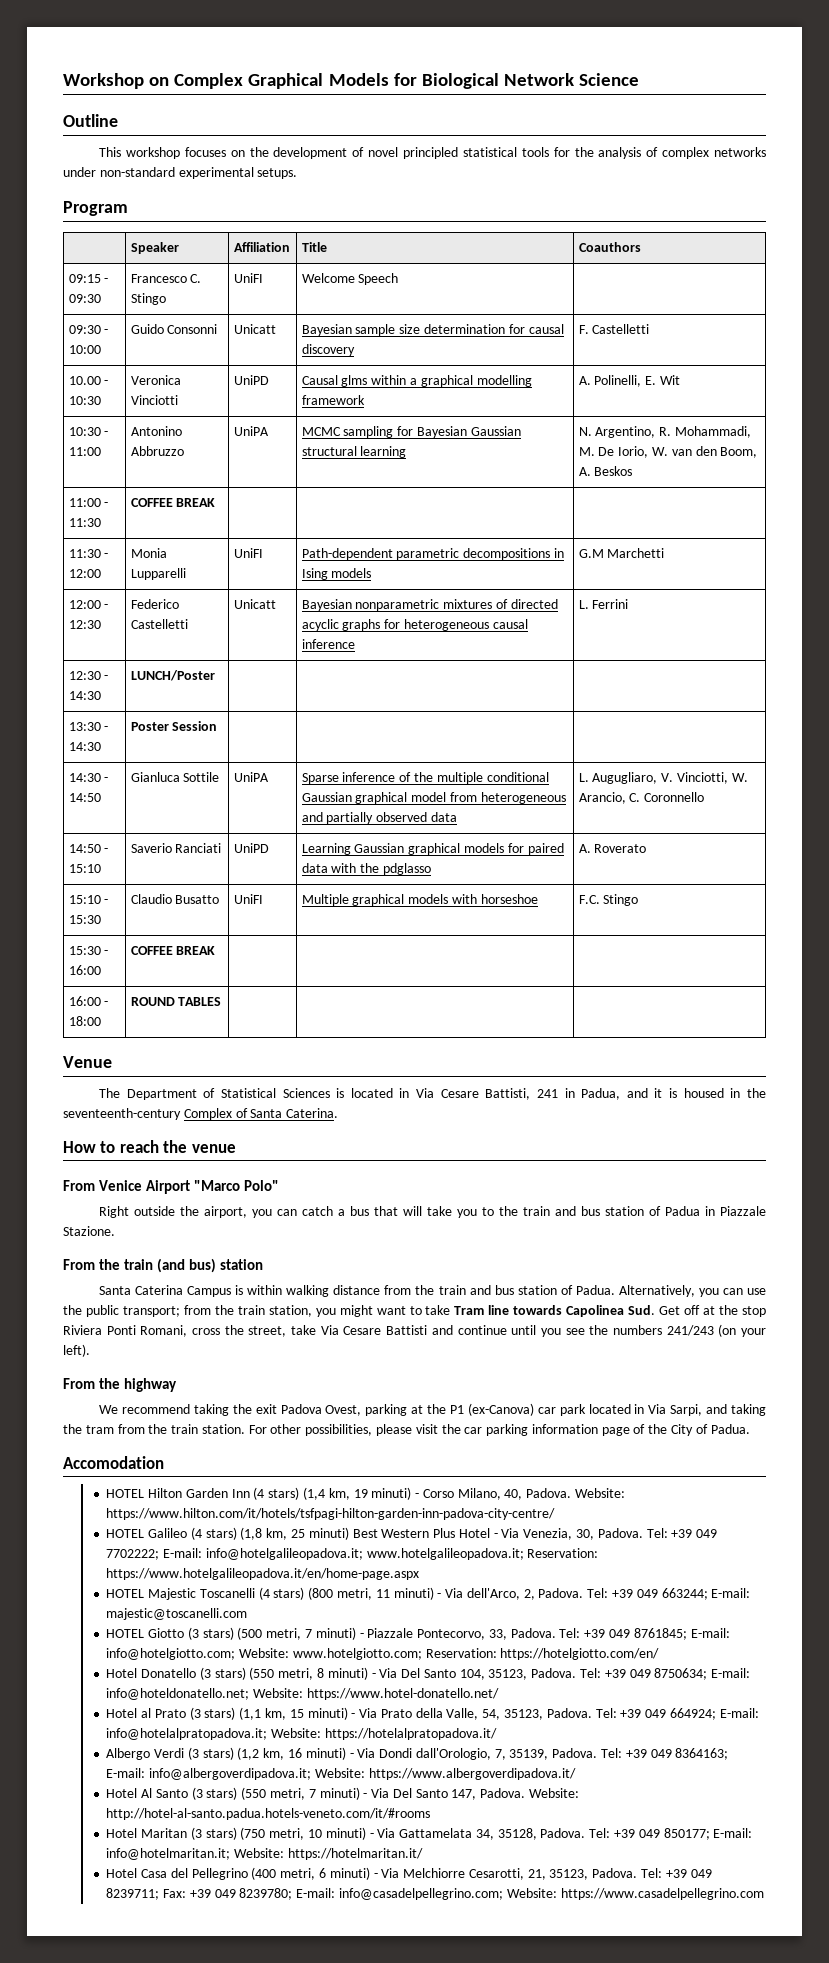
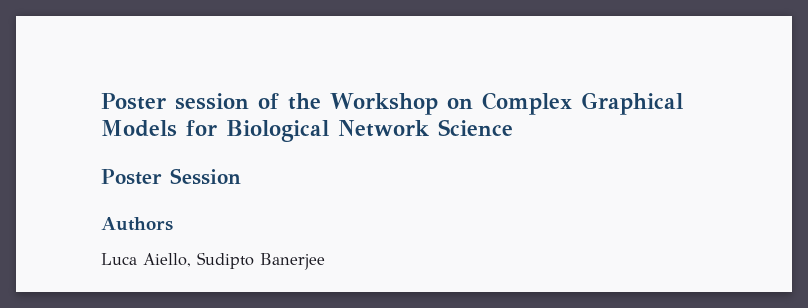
- Workshop on Complex Graphical Models for Biological Network Science
+ Poster session of the Workshop on Complex Graphical Models for Biological Network Science
- Outline
- This workshop focuses on the development of novel principled statistical tools for the analysis of complex networks under non-standard experimental setups.
- Program
- | Speaker | Affiliation | Title | Coauthors
- 09:15 - 09:30 | Francesco C. Stingo | UniFI | Welcome Speech |
- 09:30 - 10:00 | Guido Consonni | Unicatt | Bayesian sample size determination for causal discovery | F. Castelletti
- 10.00 - 10:30 | Veronica Vinciotti | UniPD | Causal glms within a graphical modelling framework | A. Polinelli, E. Wit
- 10:30 - 11:00 | Antonino Abbruzzo | UniPA | MCMC sampling for Bayesian Gaussian structural learning | N. Argentino, R. Mohammadi, M. De Iorio, W. van den Boom, A. Beskos
- 11:00 - 11:30 | COFFEE BREAK | | |
- 11:30 - 12:00 | Monia Lupparelli | UniFI | Path-dependent parametric decompositions in Ising models | G.M Marchetti
- 12:00 - 12:30 | Federico Castelletti | Unicatt | Bayesian nonparametric mixtures of directed acyclic graphs for heterogeneous causal inference | L. Ferrini
- 12:30 - 14:30 | LUNCH/Poster | | |
- 13:30 - 14:30 | Poster Session | | |
- 14:30 - 14:50 | Gianluca Sottile | UniPA | Sparse inference of the multiple conditional Gaussian graphical model from heterogeneous and partially observed data | L. Augugliaro, V. Vinciotti, W. Arancio, C. Coronnello
- 14:50 - 15:10 | Saverio Ranciati | UniPD | Learning Gaussian graphical models for paired data with the pdglasso | A. Roverato
- 15:10 - 15:30 | Claudio Busatto | UniFI | Multiple graphical models with horseshoe | F.C. Stingo
- 15:30 - 16:00 | COFFEE BREAK | | |
- 16:00 - 18:00 | ROUND TABLES | | |
- Venue
- The Department of Statistical Sciences is located in Via Cesare Battisti, 241 in Padua, and it is housed in the seventeenth-century Complex of Santa Caterina.
- How to reach the venue
- From Venice Airport "Marco Polo"
- Right outside the airport, you can catch a bus that will take you to the train and bus station of Padua in Piazzale Stazione.
- From the train (and bus) station
- Santa Caterina Campus is within walking distance from the train and bus station of Padua. Alternatively, you can use the public transport; from the train station, you might want to take Tram line towards Capolinea Sud. Get off at the stop Riviera Ponti Romani, cross the street, take Via Cesare Battisti and continue until you see the numbers 241/243 (on your left).
- From the highway
- We recommend taking the exit Padova Ovest, parking at the P1 (ex-Canova) car park located in Via Sarpi, and taking the tram from the train station. For other possibilities, please visit the car parking information page of the City of Padua.
- Accomodation
- HOTEL Hilton Garden Inn (4 stars) (1,4 km, 19 minuti) - Corso Milano, 40, Padova. Website: https://www.hilton.com/it/hotels/tsfpagi-hilton-garden-inn-padova-city-centre/
- HOTEL Galileo (4 stars) (1,8 km, 25 minuti) Best Western Plus Hotel - Via Venezia, 30, Padova. Tel: +39 049 7702222; E-mail: info@hotelgalileopadova.it; www.hotelgalileopadova.it; Reservation: https://www.hotelgalileopadova.it/en/home-page.aspx
- HOTEL Majestic Toscanelli (4 stars) (800 metri, 11 minuti) - Via dell'Arco, 2, Padova. Tel: +39 049 663244; E-mail: majestic@toscanelli.com
- HOTEL Giotto (3 stars) (500 metri, 7 minuti) - Piazzale Pontecorvo, 33, Padova. Tel: +39 049 8761845; E-mail: info@hotelgiotto.com; Website: www.hotelgiotto.com; Reservation: https://hotelgiotto.com/en/
- Hotel Donatello (3 stars) (550 metri, 8 minuti) - Via Del Santo 104, 35123, Padova. Tel: +39 049 8750634; E-mail: info@hoteldonatello.net; Website: https://www.hotel-donatello.net/
- Hotel al Prato (3 stars) (1,1 km, 15 minuti) - Via Prato della Valle, 54, 35123, Padova. Tel: +39 049 664924; E-mail: info@hotelalpratopadova.it; Website: https://hotelalpratopadova.it/
- Albergo Verdi (3 stars) (1,2 km, 16 minuti) - Via Dondi dall'Orologio, 7, 35139, Padova. Tel: +39 049 8364163; E-mail: info@albergoverdipadova.it; Website: https://www.albergoverdipadova.it/
- Hotel Al Santo (3 stars) (550 metri, 7 minuti) - Via Del Santo 147, Padova. Website: http://hotel-al-santo.padua.hotels-veneto.com/it/#rooms
- Hotel Maritan (3 stars) (750 metri, 10 minuti) - Via Gattamelata 34, 35128, Padova. Tel: +39 049 850177; E-mail: info@hotelmaritan.it; Website: https://hotelmaritan.it/
- Hotel Casa del Pellegrino (400 metri, 6 minuti) - Via Melchiorre Cesarotti, 21, 35123, Padova. Tel: +39 049 8239711; Fax: +39 049 8239780; E-mail: info@casadelpellegrino.com; Website: https://www.casadelpellegrino.com
+ Poster Session
+ Authors
+ Luca Aiello, Sudipto Banerjee

